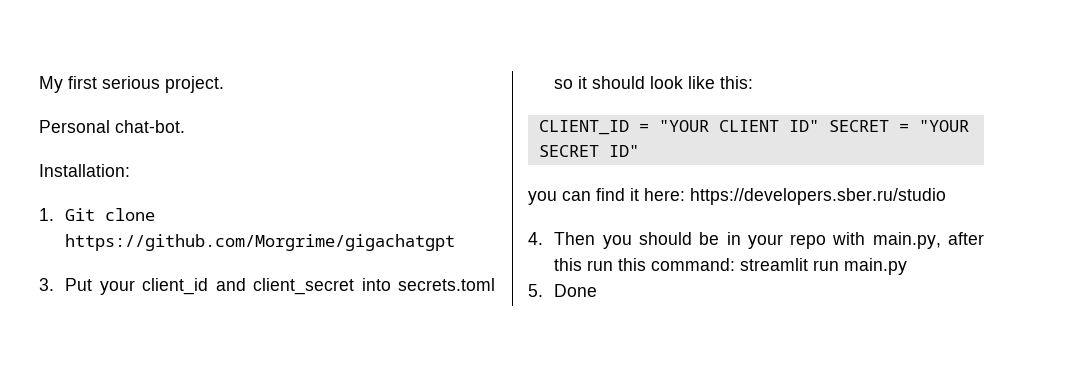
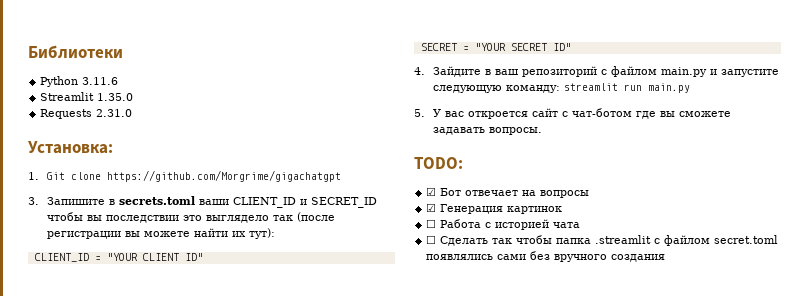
- My first serious project.
- Personal chat-bot.
- Installation:
+ Библиотеки
+ Python 3.11.6
+ Streamlit 1.35.0
+ Requests 2.31.0
+ Установка:
- 3. Put your client_id and client_secret into secrets.toml so it should look like this:
+ 3. Запишите в secrets.toml ваши CLIENT_ID и SECRET_ID чтобы вы последствии это выглядело так (после регистрации вы можете найти их тут):
- CLIENT_ID = "YOUR CLIENT ID" SECRET = "YOUR SECRET ID"
+ CLIENT_ID = "YOUR CLIENT ID"
+ SECRET = "YOUR SECRET ID"
- you can find it here: https://developers.sber.ru/studio
- 4. Then you should be in your repo with main.py, after this run this command: streamlit run main.py
- 5. Done
+ 4. Зайдите в ваш репозиторий с файлом main.py и запустите следующую команду: streamlit run main.py
+ 5. У вас откроется сайт с чат-ботом где вы сможете задавать вопросы.
+ TODO:
+ ☑ Бот отвечает на вопросы
+ ☑ Генерация картинок
+ ☐ Работа с историей чата
+ ☐ Сделать так чтобы папка .streamlit с файлом secret.toml появлялись сами без вручного создания

